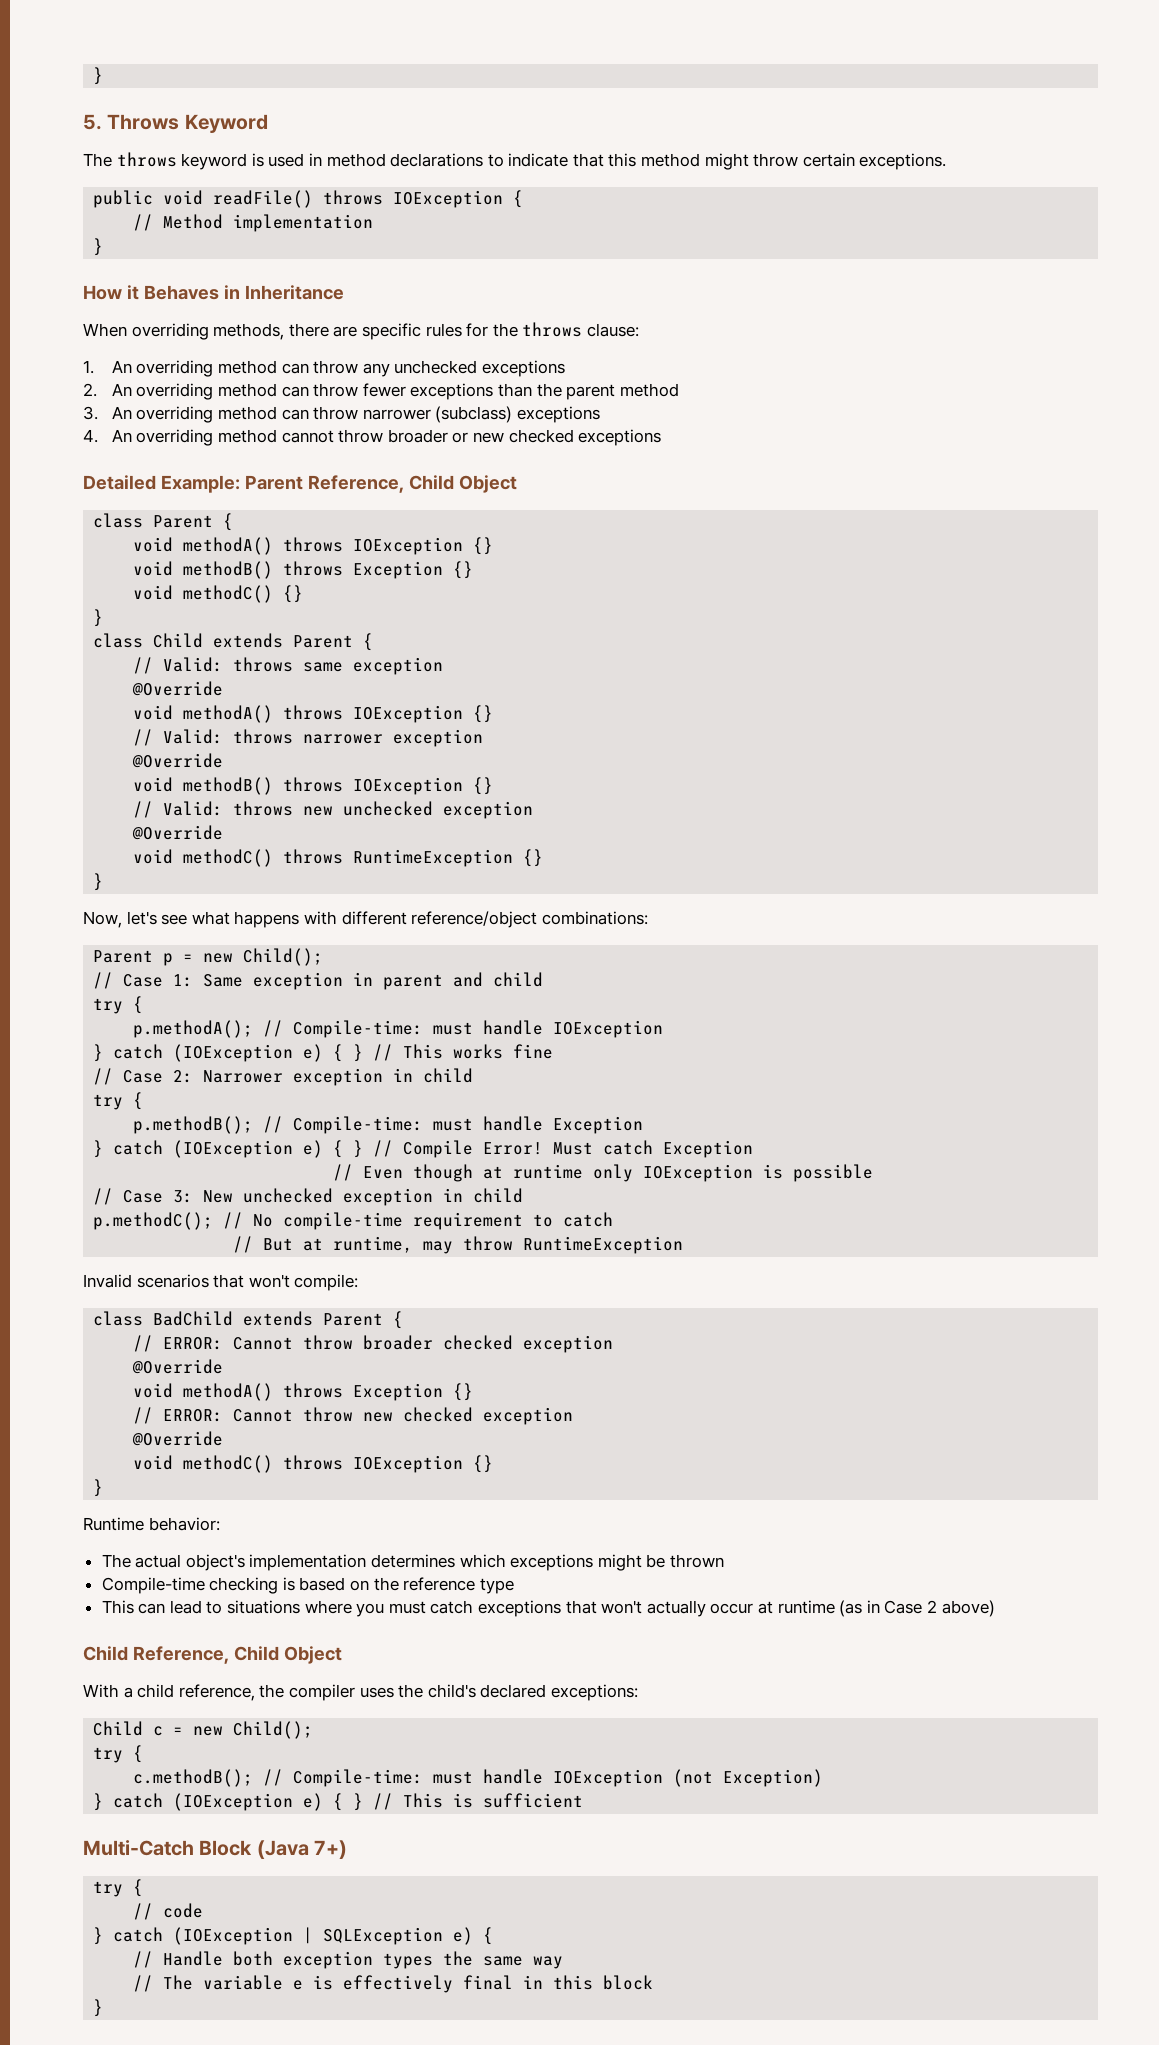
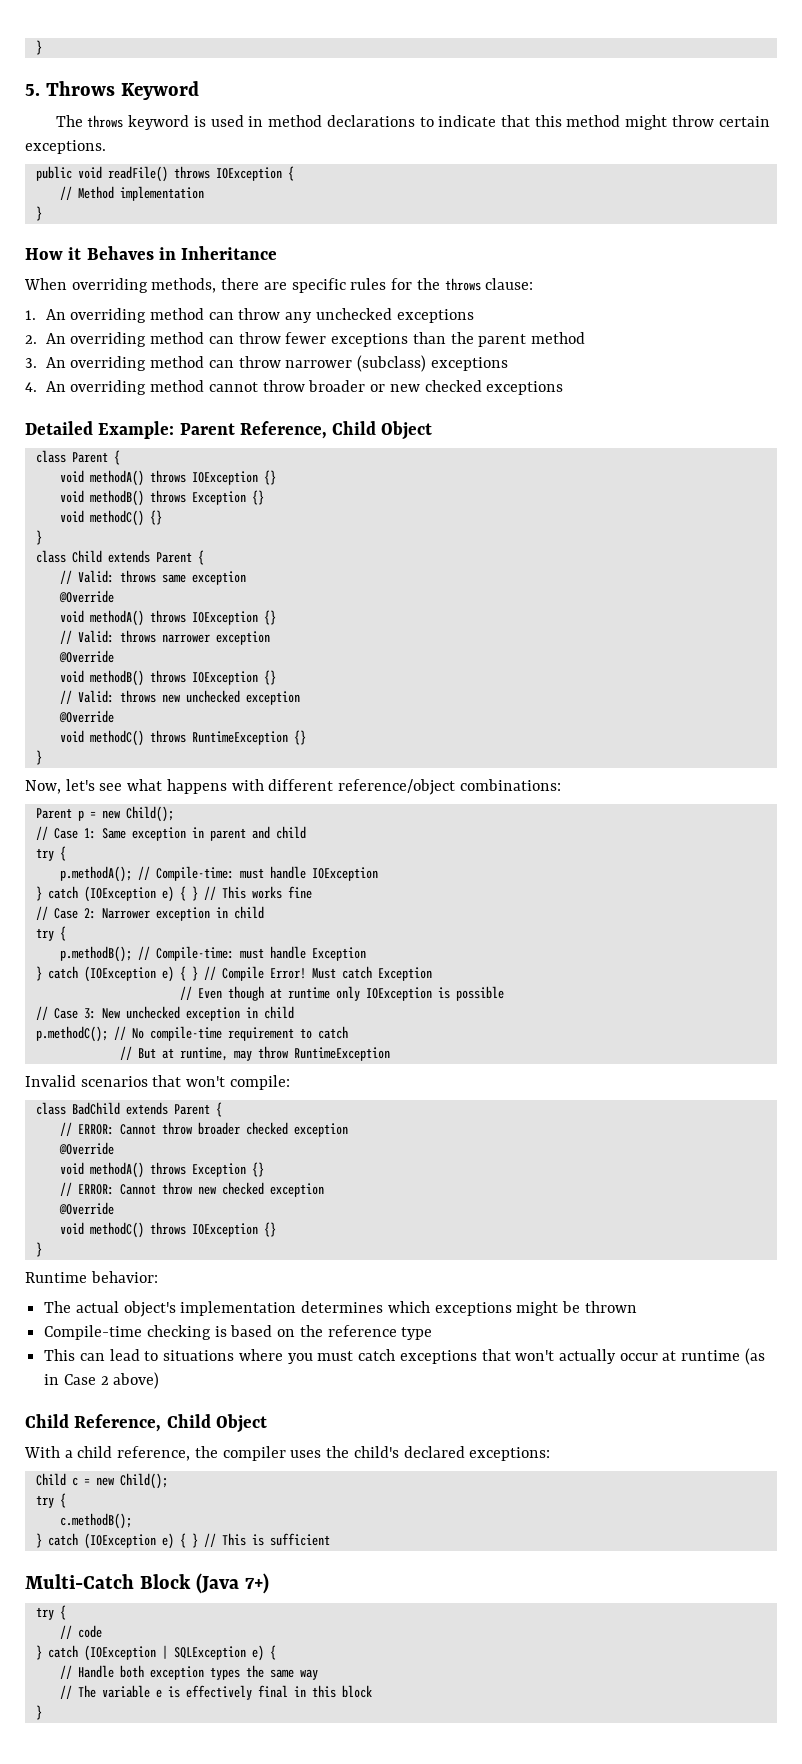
- c.methodB(); // Compile-time: must handle IOException (not Exception)
+ c.methodB();

